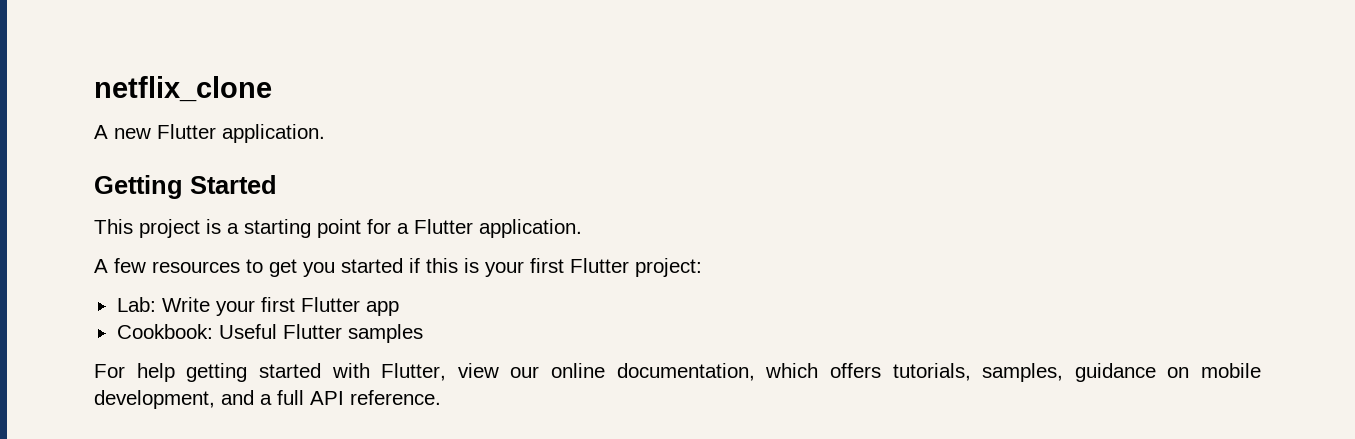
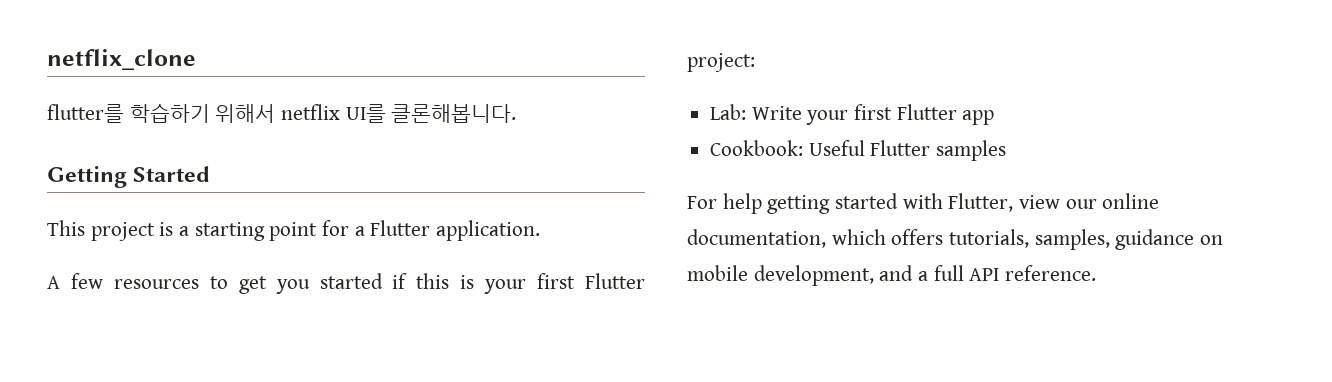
- A new Flutter application.
+ flutter를 학습하기 위해서 netflix UI를 클론해봅니다.

